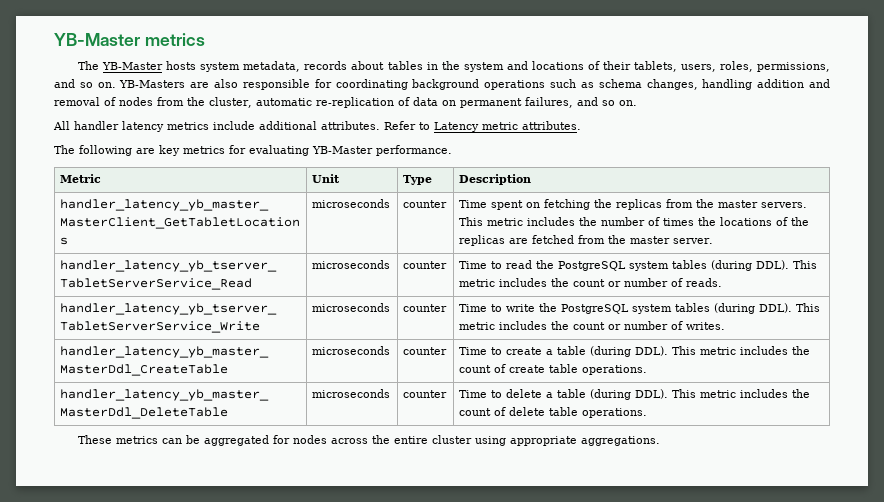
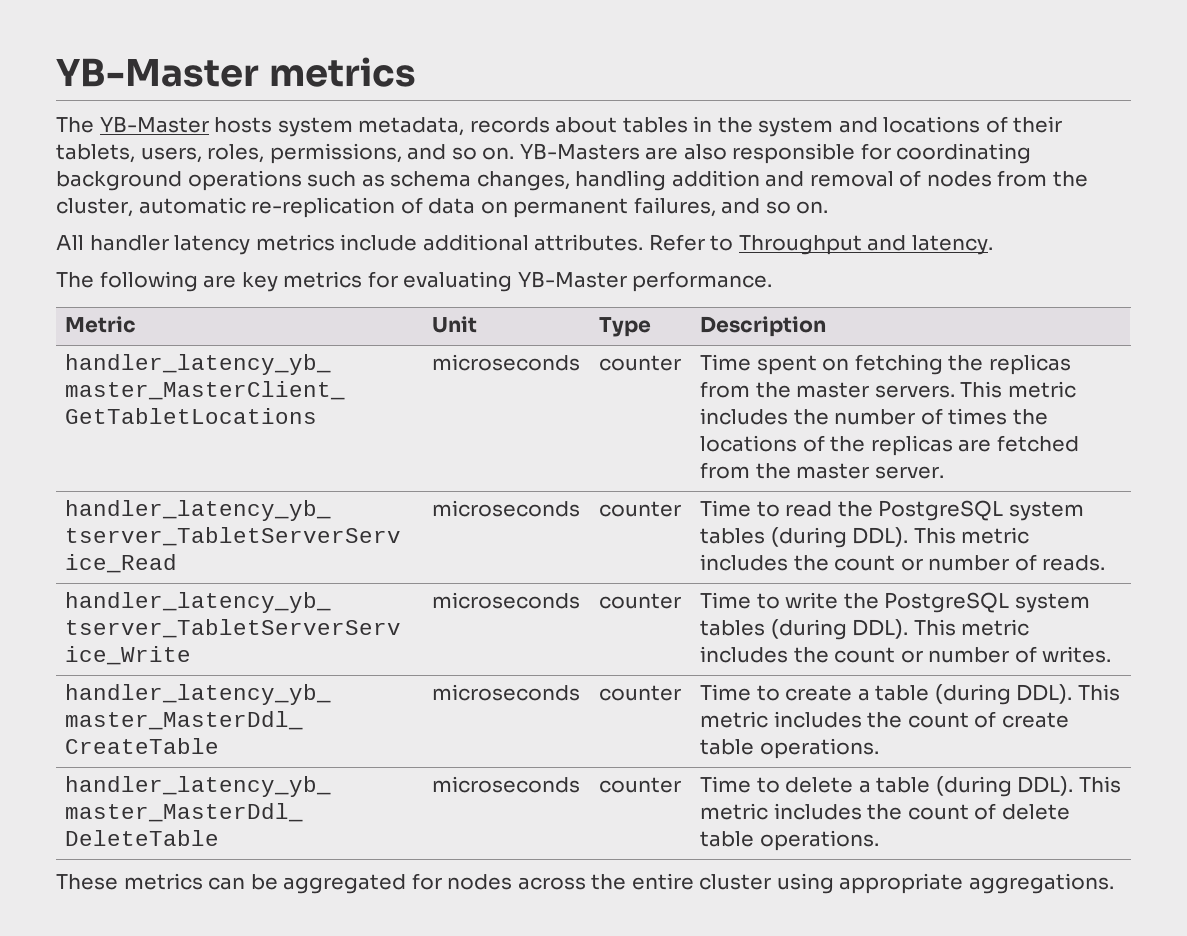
- Refer to Latency metric attributes.
+ Refer to Throughput and latency.

